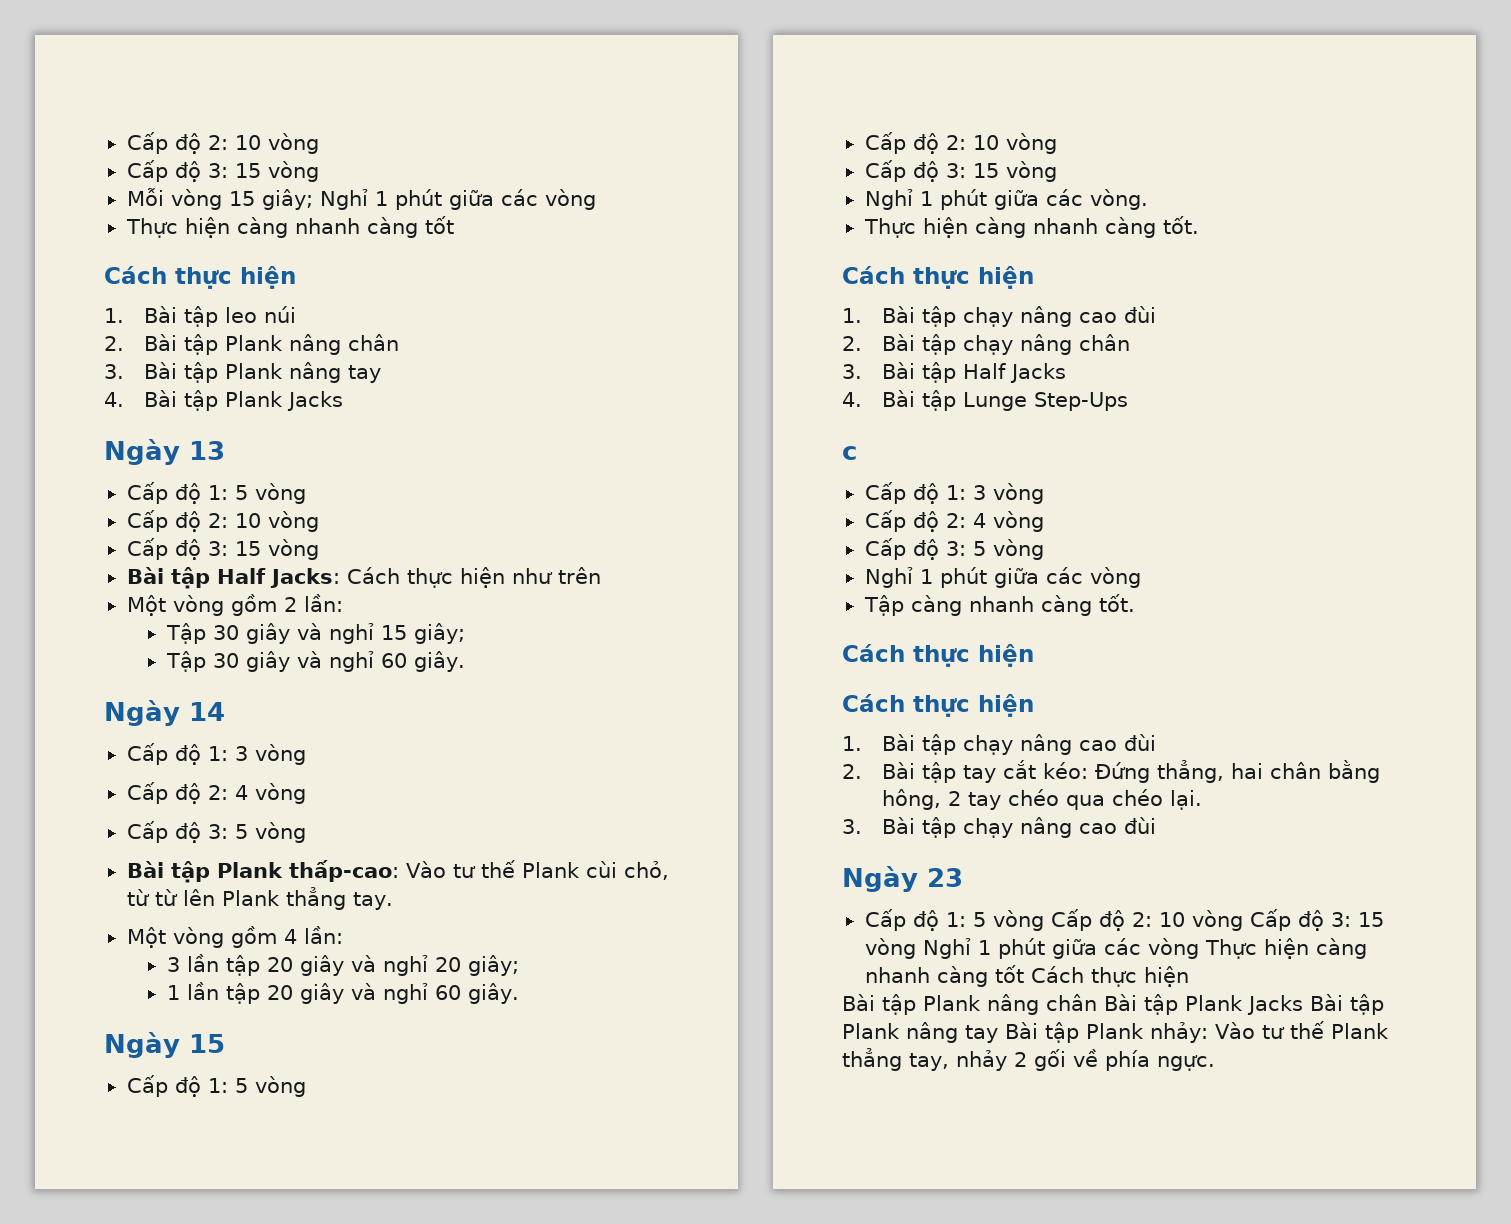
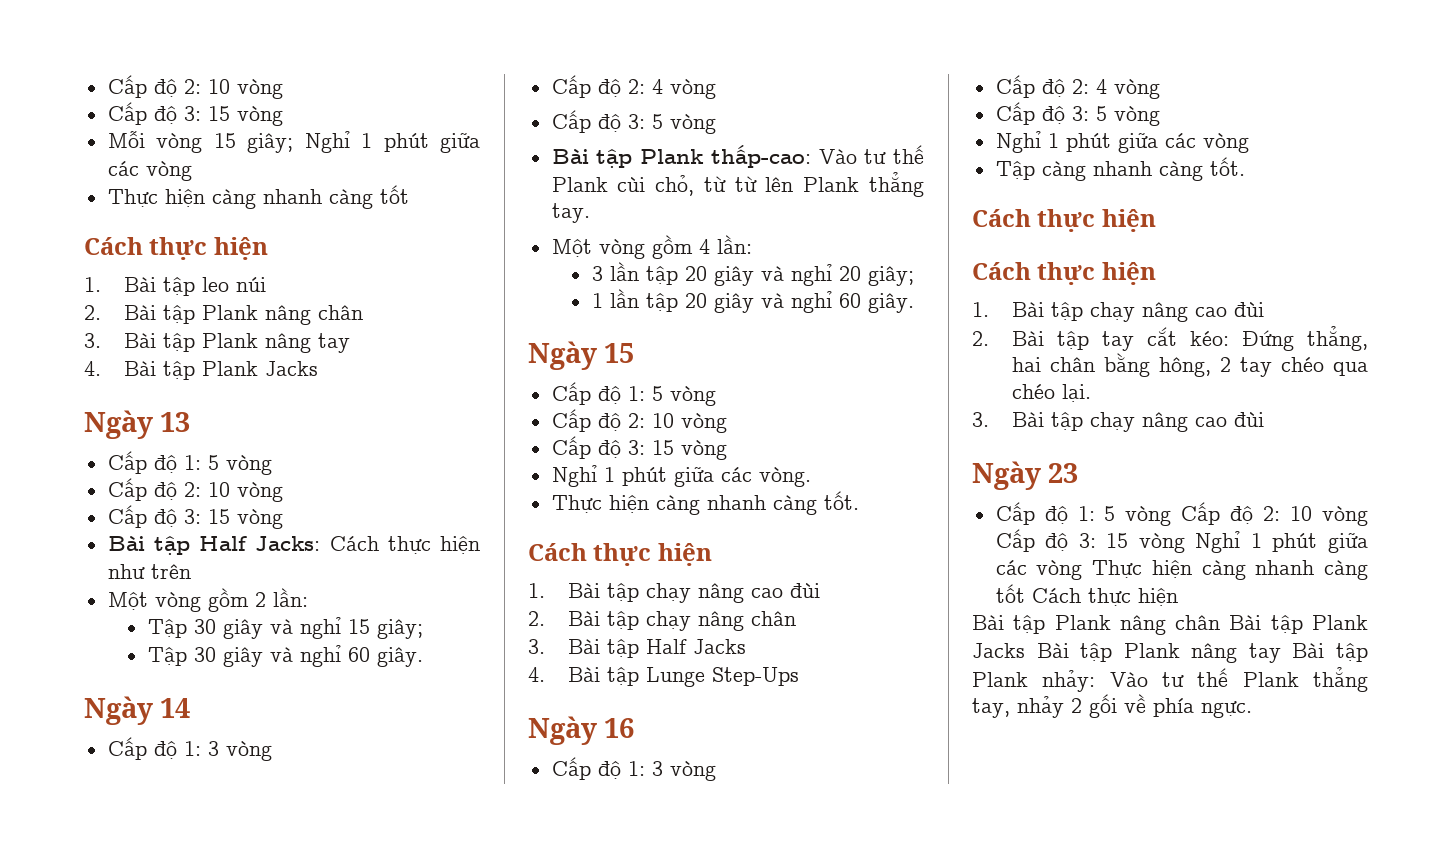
- c
+ Ngày 16

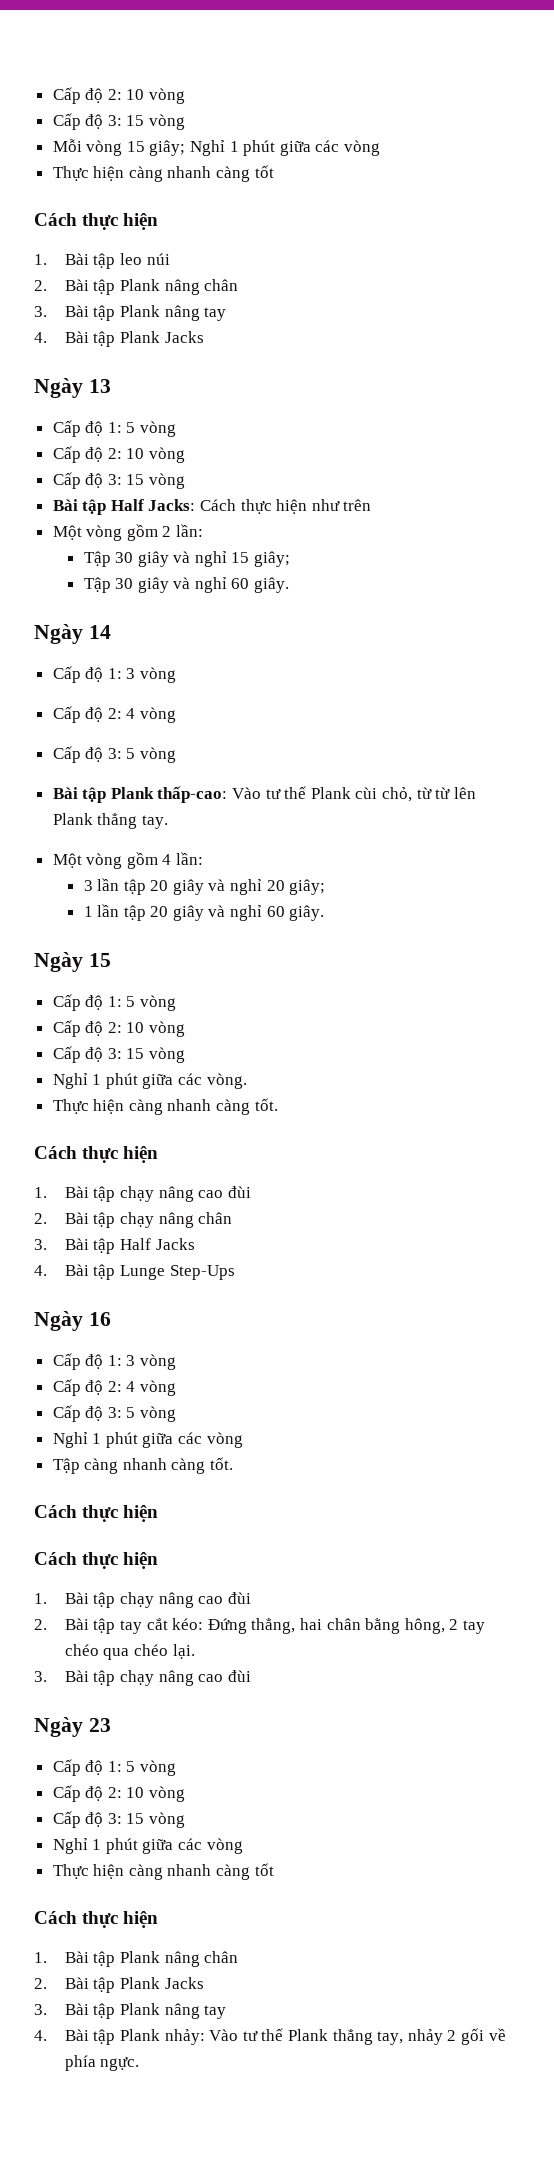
  Ngày 23
- Cấp độ 1: 5 vòng Cấp độ 2: 10 vòng Cấp độ 3: 15 vòng Nghỉ 1 phút giữa các vòng Thực hiện càng nhanh càng tốt Cách thực hiện
- Bài tập Plank nâng chân Bài tập Plank Jacks Bài tập Plank nâng tay Bài tập Plank nhảy: Vào tư thế Plank thẳng tay, nhảy 2 gối về phía ngực.
+ Cấp độ 1: 5 vòng
+ Cấp độ 2: 10 vòng
+ Cấp độ 3: 15 vòng
+ Nghỉ 1 phút giữa các vòng
+ Thực hiện càng nhanh càng tốt
+ Cách thực hiện
+ 1. Bài tập Plank nâng chân
+ 2. Bài tập Plank Jacks
+ 3. Bài tập Plank nâng tay
+ 4. Bài tập Plank nhảy: Vào tư thế Plank thẳng tay, nhảy 2 gối về phía ngực.

